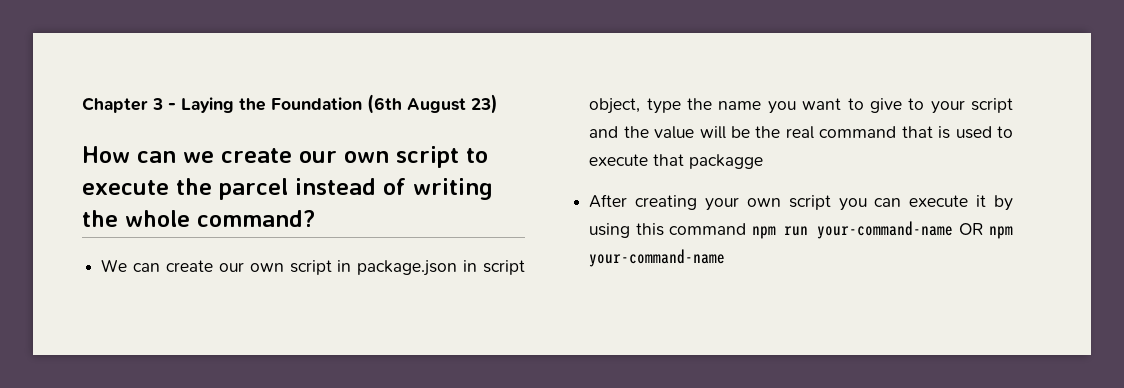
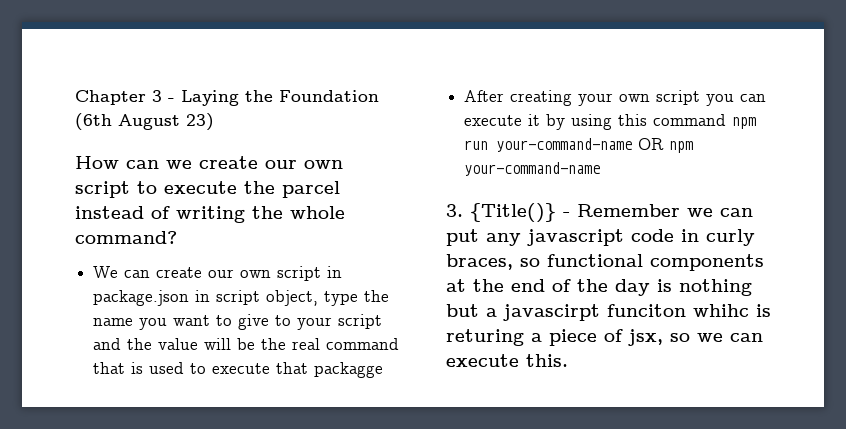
+ 3. {Title()} - Remember we can put any javascript code in curly braces, so functional components at the end of the day is nothing but a javascirpt funciton whihc is returing a piece of jsx, so we can execute this.

